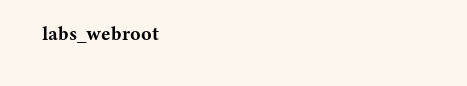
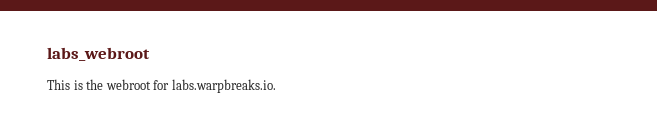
+ This is the webroot for labs.warpbreaks.io.

